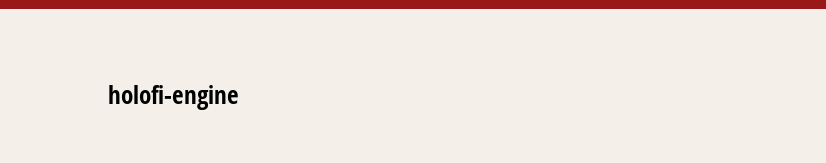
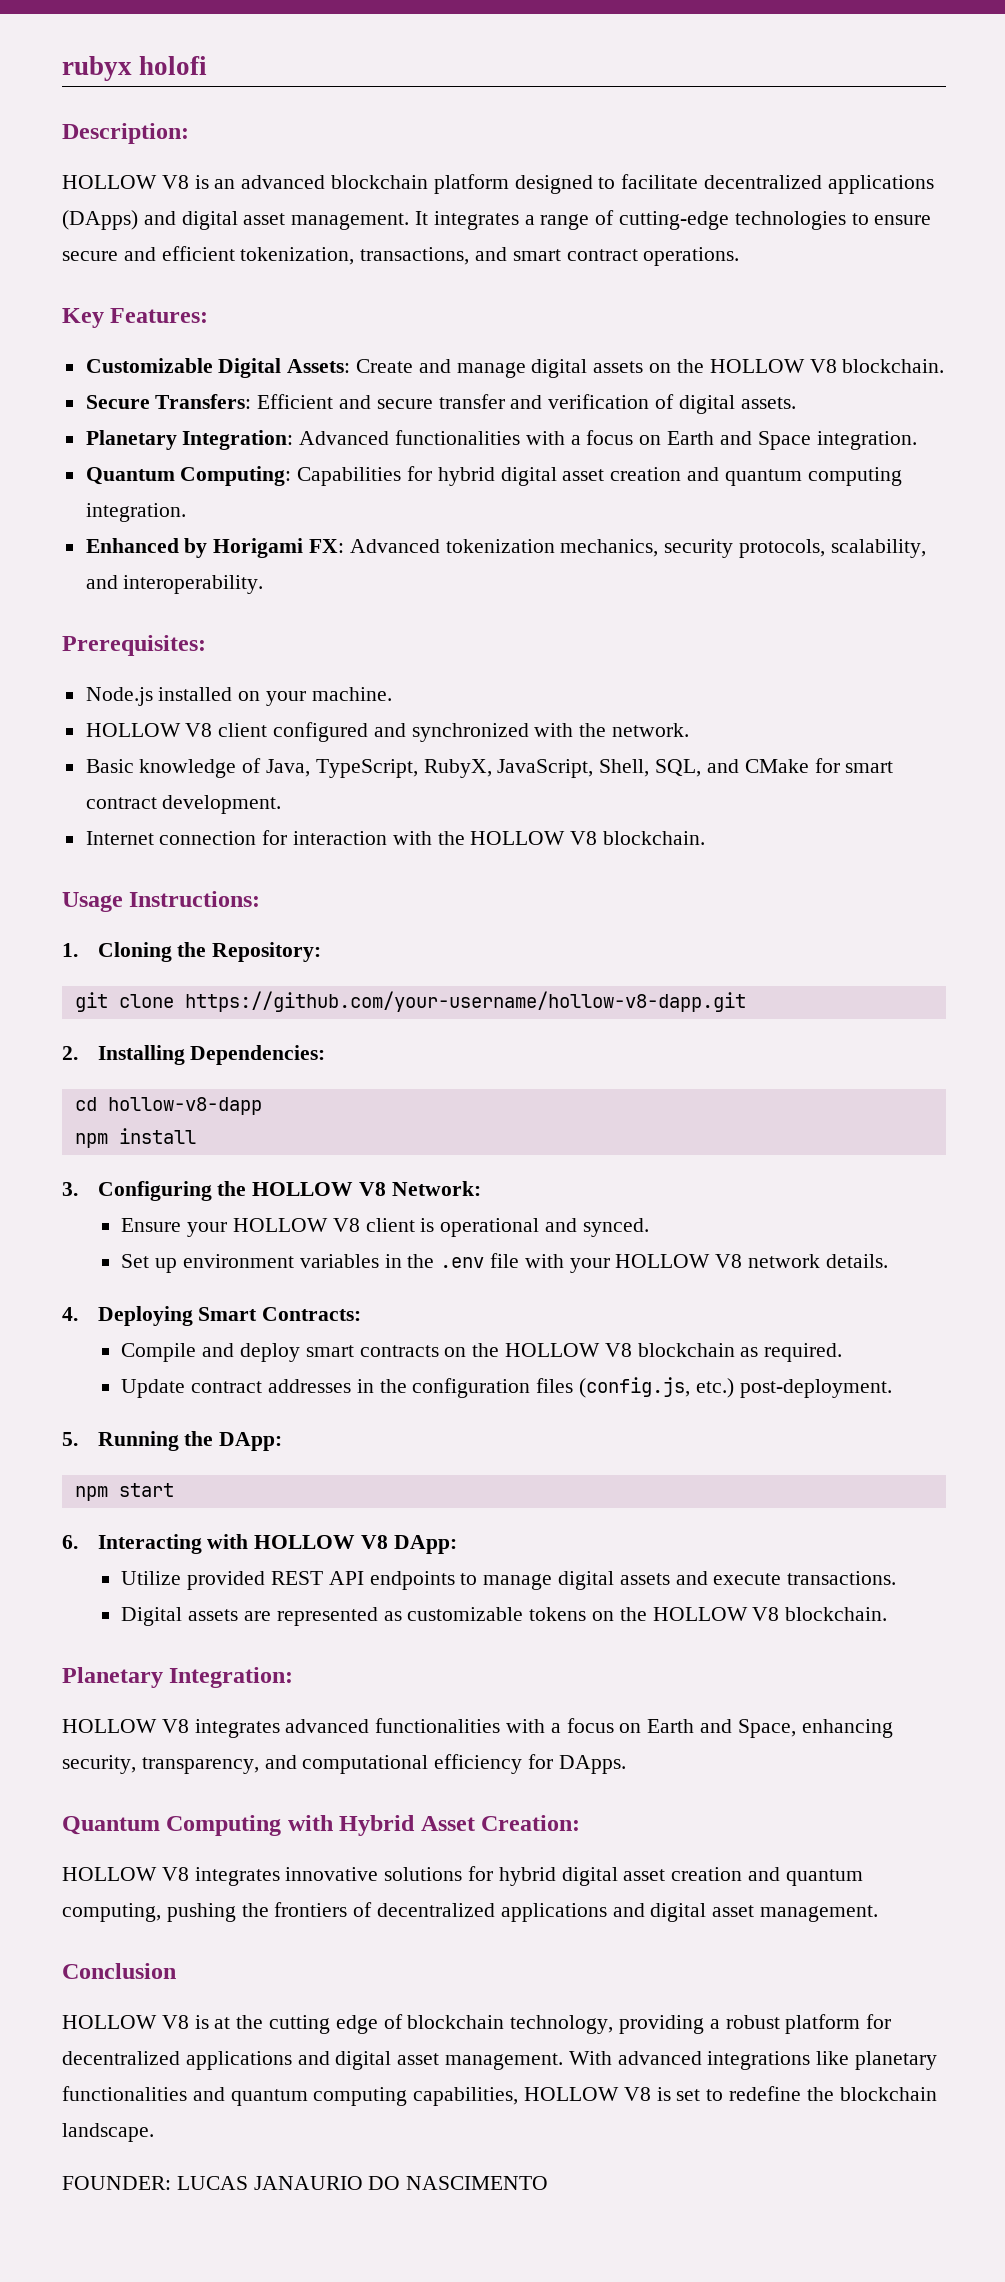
- holofi-engine
+ rubyx holofi
+ Description:
+ HOLLOW V8 is an advanced blockchain platform designed to facilitate decentralized applications (DApps) and digital asset management. It integrates a range of cutting-edge technologies to ensure secure and efficient tokenization, transactions, and smart contract operations.
+ Key Features:
+ Customizable Digital Assets: Create and manage digital assets on the HOLLOW V8 blockchain.
+ Secure Transfers: Efficient and secure transfer and verification of digital assets.
+ Planetary Integration: Advanced functionalities with a focus on Earth and Space integration.
+ Quantum Computing: Capabilities for hybrid digital asset creation and quantum computing integration.
+ Enhanced by Horigami FX: Advanced tokenization mechanics, security protocols, scalability, and interoperability.
+ Prerequisites:
+ Node.js installed on your machine.
+ HOLLOW V8 client configured and synchronized with the network.
+ Basic knowledge of Java, TypeScript, RubyX, JavaScript, Shell, SQL, and CMake for smart contract development.
+ Internet connection for interaction with the HOLLOW V8 blockchain.
+ Usage Instructions:
+ 1. Cloning the Repository:
+ git clone https://github.com/your-username/hollow-v8-dapp.git
+ 2. Installing Dependencies:
+ cd hollow-v8-dapp
+ npm install
+ 3. Configuring the HOLLOW V8 Network:
+ Ensure your HOLLOW V8 client is operational and synced.
+ Set up environment variables in the .env file with your HOLLOW V8 network details.
+ 4. Deploying Smart Contracts:
+ Compile and deploy smart contracts on the HOLLOW V8 blockchain as required.
+ Update contract addresses in the configuration files (config.js, etc.) post-deployment.
+ 5. Running the DApp:
+ npm start
+ 6. Interacting with HOLLOW V8 DApp:
+ Utilize provided REST API endpoints to manage digital assets and execute transactions.
+ Digital assets are represented as customizable tokens on the HOLLOW V8 blockchain.
+ Planetary Integration:
+ HOLLOW V8 integrates advanced functionalities with a focus on Earth and Space, enhancing security, transparency, and computational efficiency for DApps.
+ Quantum Computing with Hybrid Asset Creation:
+ HOLLOW V8 integrates innovative solutions for hybrid digital asset creation and quantum computing, pushing the frontiers of decentralized applications and digital asset management.
+ Conclusion
+ HOLLOW V8 is at the cutting edge of blockchain technology, providing a robust platform for decentralized applications and digital asset management. With advanced integrations like planetary functionalities and quantum computing capabilities, HOLLOW V8 is set to redefine the blockchain landscape.
+ FOUNDER: LUCAS JANAURIO DO NASCIMENTO

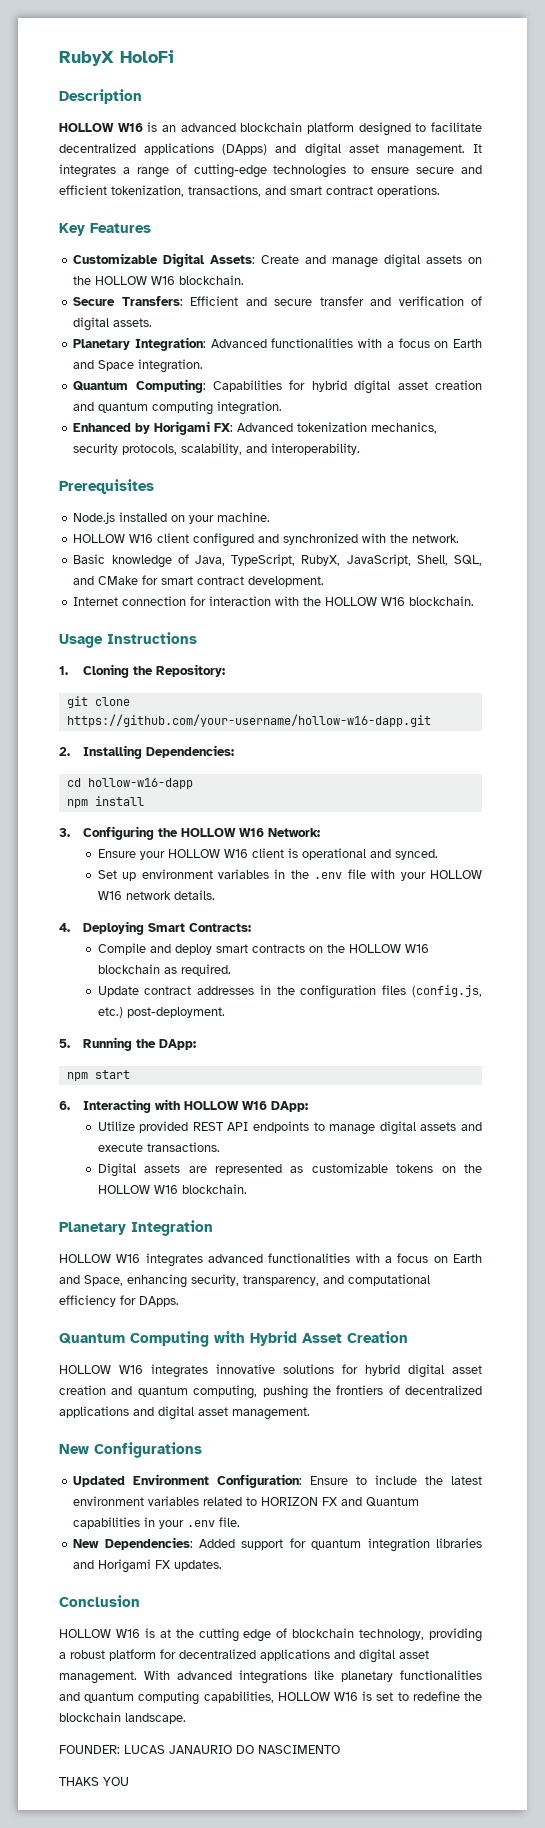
- rubyx holofi
- Description:
- HOLLOW V8 is an advanced blockchain platform designed to facilitate decentralized applications (DApps) and digital asset management.
+ RubyX HoloFi
+ Description
+ HOLLOW W16 is an advanced blockchain platform designed to facilitate decentralized applications (DApps) and digital asset management.
- Key Features:
+ Key Features
- Customizable Digital Assets: Create and manage digital assets on the HOLLOW V8 blockchain.
+ Customizable Digital Assets: Create and manage digital assets on the HOLLOW W16 blockchain.
- Prerequisites:
+ Prerequisites
- HOLLOW V8 client configured and synchronized with the network.
+ HOLLOW W16 client configured and synchronized with the network.
- Internet connection for interaction with the HOLLOW V8 blockchain.
+ Internet connection for interaction with the HOLLOW W16 blockchain.
- Usage Instructions:
+ Usage Instructions
- git clone https://github.com/your-username/hollow-v8-dapp.git
+ git clone https://github.com/your-username/hollow-w16-dapp.git
- cd hollow-v8-dapp
+ cd hollow-w16-dapp
- 3. Configuring the HOLLOW V8 Network:
+ 3. Configuring the HOLLOW W16 Network:
- Ensure your HOLLOW V8 client is operational and synced.
+ Ensure your HOLLOW W16 client is operational and synced.
- Set up environment variables in the .env file with your HOLLOW V8 network details.
+ Set up environment variables in the .env file with your HOLLOW W16 network details.
- Compile and deploy smart contracts on the HOLLOW V8 blockchain as required.
+ Compile and deploy smart contracts on the HOLLOW W16 blockchain as required.
- 6. Interacting with HOLLOW V8 DApp:
+ 6. Interacting with HOLLOW W16 DApp:
- Digital assets are represented as customizable tokens on the HOLLOW V8 blockchain.
- Planetary Integration:
- HOLLOW V8 integrates advanced functionalities with a focus on Earth and Space, enhancing security, transparency, and computational efficiency for DApps.
+ Digital assets are represented as customizable tokens on the HOLLOW W16 blockchain.
+ Planetary Integration
+ HOLLOW W16 integrates advanced functionalities with a focus on Earth and Space, enhancing security, transparency, and computational efficiency for DApps.
- Quantum Computing with Hybrid Asset Creation:
- HOLLOW V8 integrates innovative solutions for hybrid digital asset creation and quantum computing, pushing the frontiers of decentralized applications and digital asset management.
+ Quantum Computing with Hybrid Asset Creation
+ HOLLOW W16 integrates innovative solutions for hybrid digital asset creation and quantum computing, pushing the frontiers of decentralized applications and digital asset management.
+ New Configurations
+ Updated Environment Configuration: Ensure to include the latest environment variables related to HORIZON FX and Quantum capabilities in your .env file.
+ New Dependencies: Added support for quantum integration libraries and Horigami FX updates.
- HOLLOW V8 is at the cutting edge of blockchain technology, providing a robust platform for decentralized applications and digital asset management.
+ HOLLOW W16 is at the cutting edge of blockchain technology, providing a robust platform for decentralized applications and digital asset management.
- With advanced integrations like planetary functionalities and quantum computing capabilities, HOLLOW V8 is set to redefine the blockchain landscape.
+ With advanced integrations like planetary functionalities and quantum computing capabilities, HOLLOW W16 is set to redefine the blockchain landscape.
+ THAKS YOU

